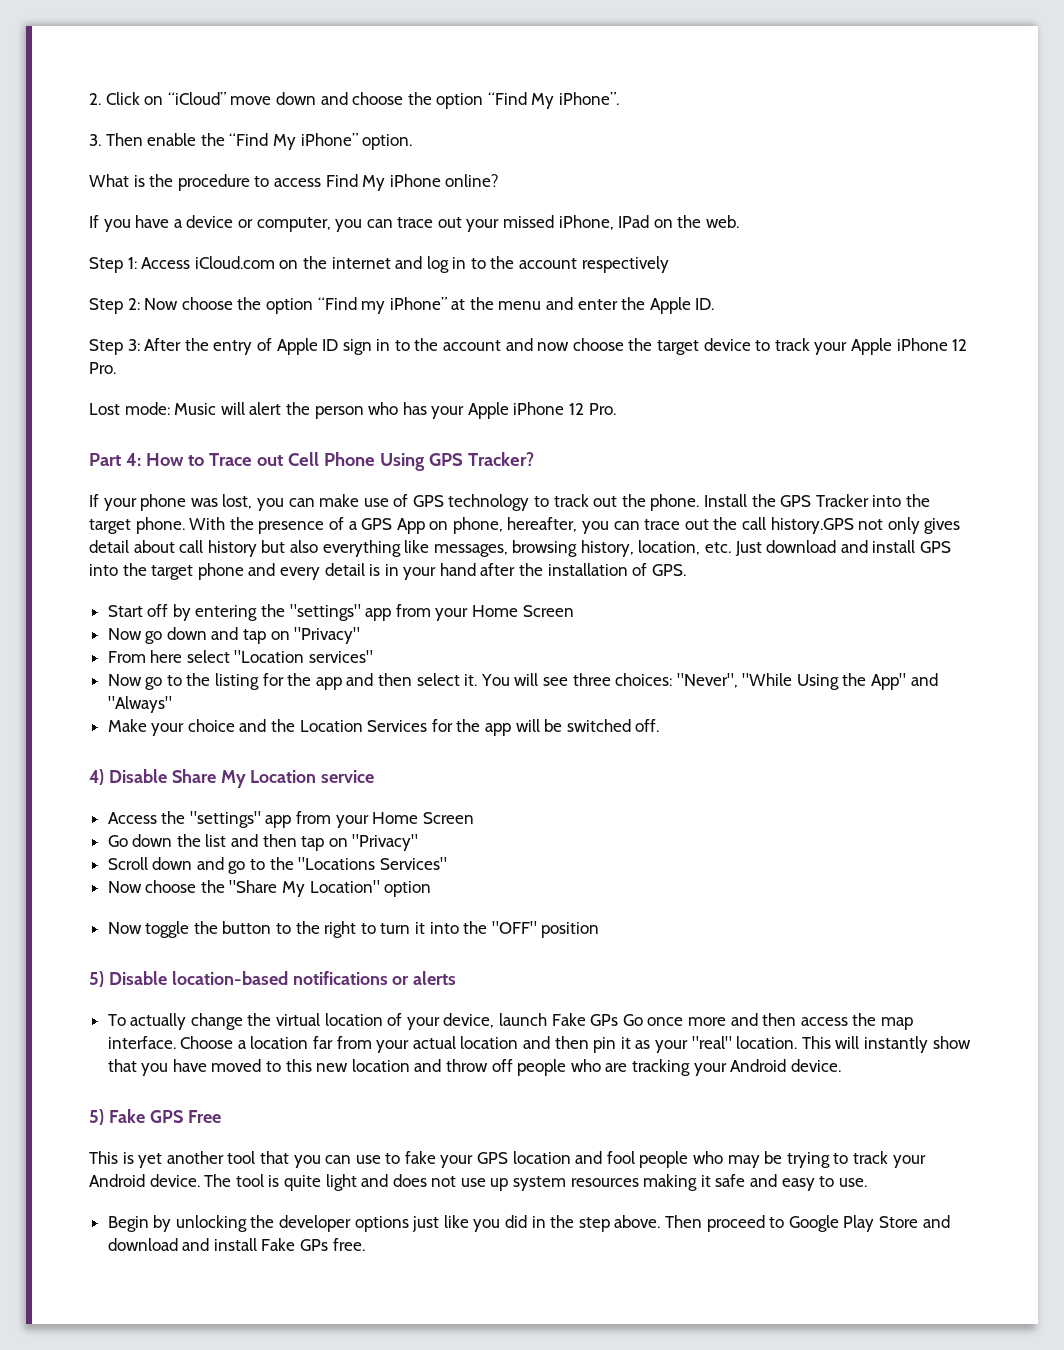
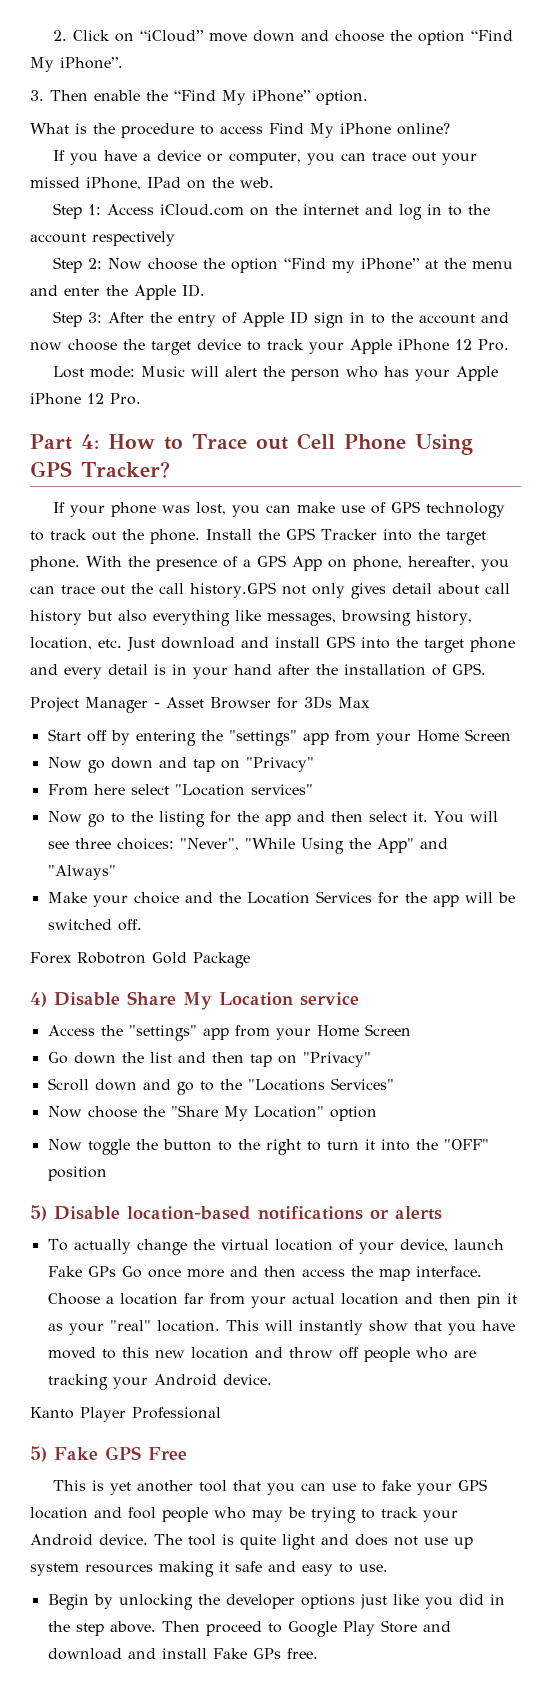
+ Project Manager - Asset Browser for 3Ds Max
+ Forex Robotron Gold Package
+ Kanto Player Professional

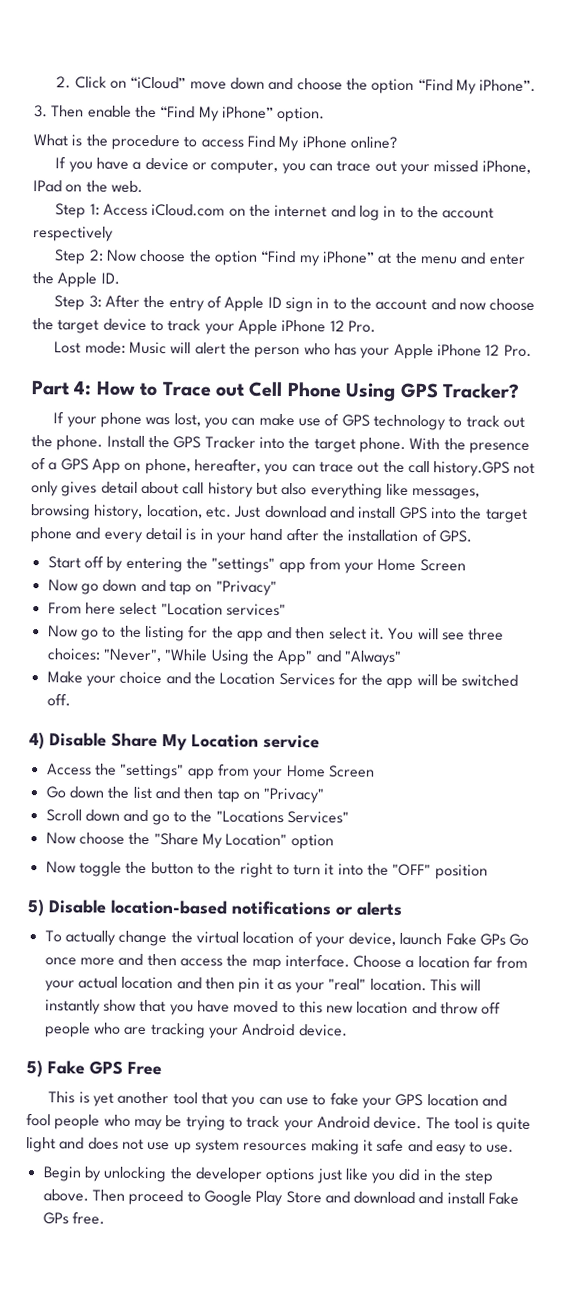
- Project Manager - Asset Browser for 3Ds Max
- Forex Robotron Gold Package
- Kanto Player Professional

